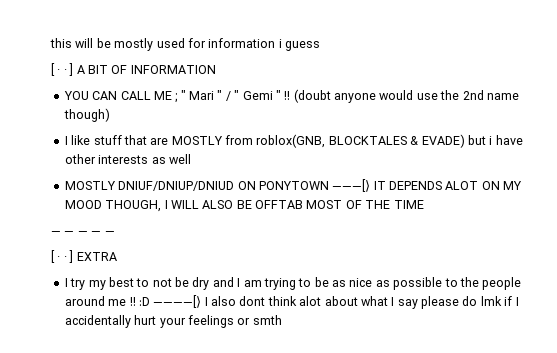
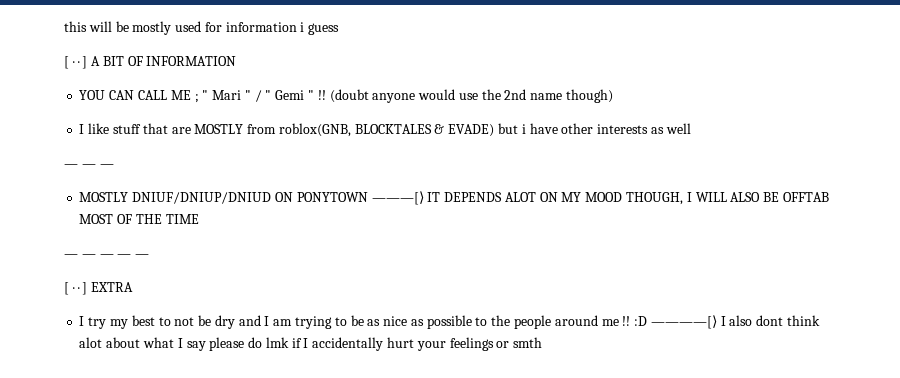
  I like stuff that are MOSTLY from roblox(GNB, BLOCKTALES & EVADE) but i have other interests as well
+ — — —

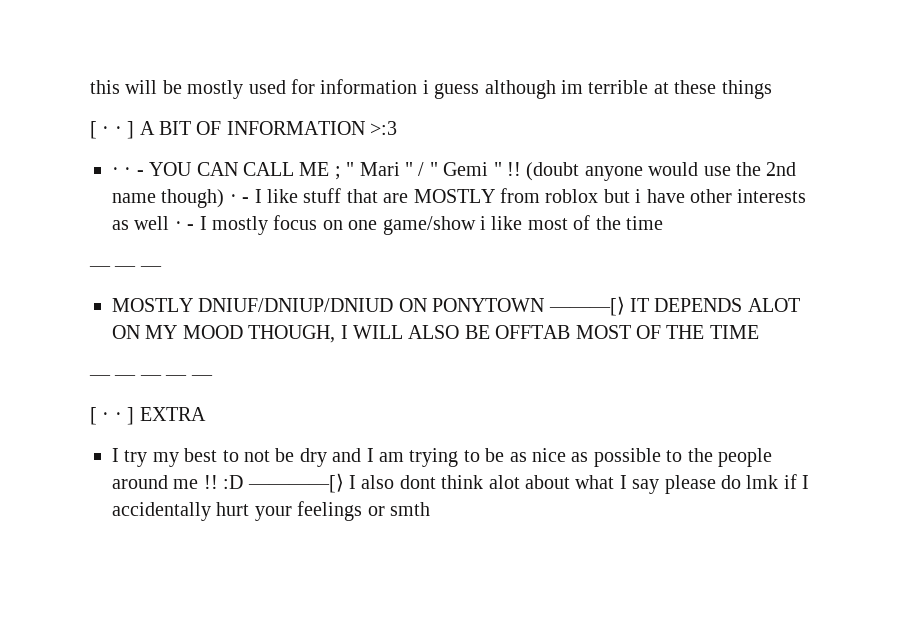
- this will be mostly used for information i guess
+ this will be mostly used for information i guess although im terrible at these things
- [ · · ] A BIT OF INFORMATION
- YOU CAN CALL ME ; " Mari " / " Gemi " !!
+ [ · · ] A BIT OF INFORMATION >:3
+ · · - YOU CAN CALL ME ; " Mari " / " Gemi " !!
- (doubt anyone would use the 2nd name though)
- I like stuff that are MOSTLY from roblox(GNB, BLOCKTALES & EVADE) but i have other interests as well
+ (doubt anyone would use the 2nd name though) · - I like stuff that are MOSTLY from roblox but i have other interests as well · - I mostly focus on one game/show i like most of the time

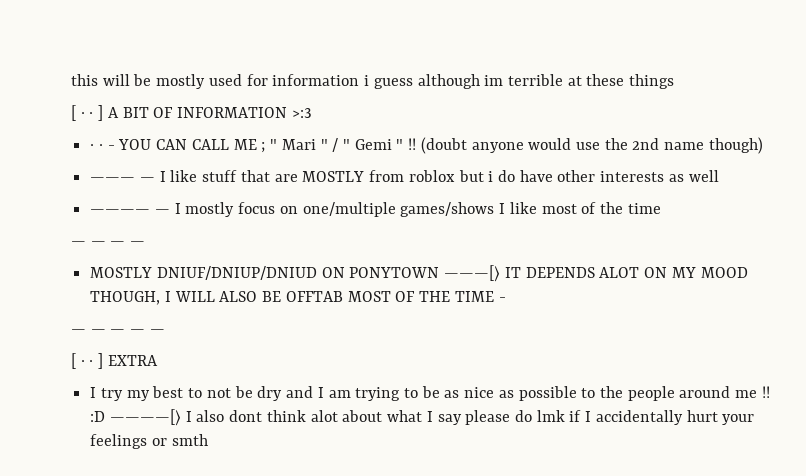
- (doubt anyone would use the 2nd name though) · - I like stuff that are MOSTLY from roblox but i have other interests as well · - I mostly focus on one game/show i like most of the time
- — — —
+ (doubt anyone would use the 2nd name though)
+ ——— — I like stuff that are MOSTLY from roblox but i do have other interests as well
+ ———— — I mostly focus on one/multiple games/shows I like most of the time
+ — — — —
- MOSTLY DNIUF/DNIUP/DNIUD ON PONYTOWN ———[⟩ IT DEPENDS ALOT ON MY MOOD THOUGH, I WILL ALSO BE OFFTAB MOST OF THE TIME
+ MOSTLY DNIUF/DNIUP/DNIUD ON PONYTOWN ———[⟩ IT DEPENDS ALOT ON MY MOOD THOUGH, I WILL ALSO BE OFFTAB MOST OF THE TIME -

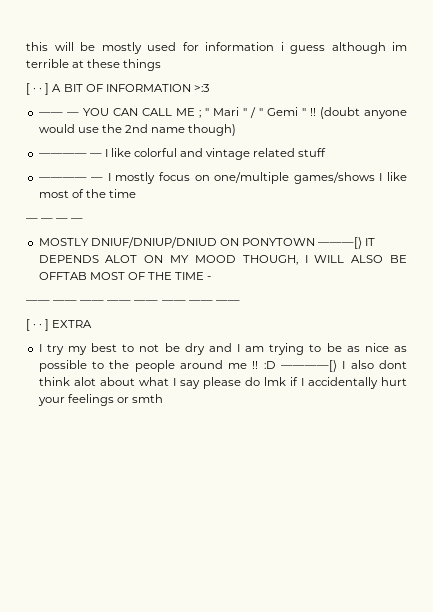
- · · - YOU CAN CALL ME ; " Mari " / " Gemi " !!
+ —— — YOU CAN CALL ME ; " Mari " / " Gemi " !!
- ——— — I like stuff that are MOSTLY from roblox but i do have other interests as well
+ ———— — I like colorful and vintage related stuff
- — — — — —
+ —— —— —— —— —— —— —— ——

